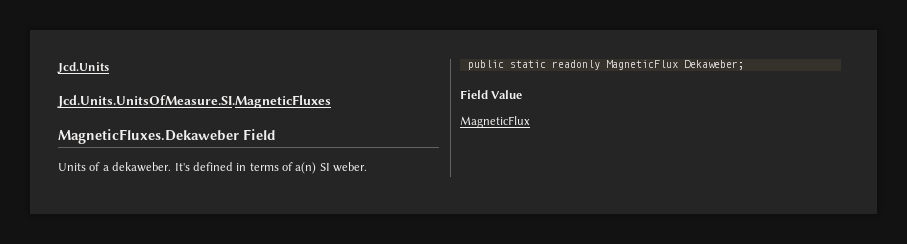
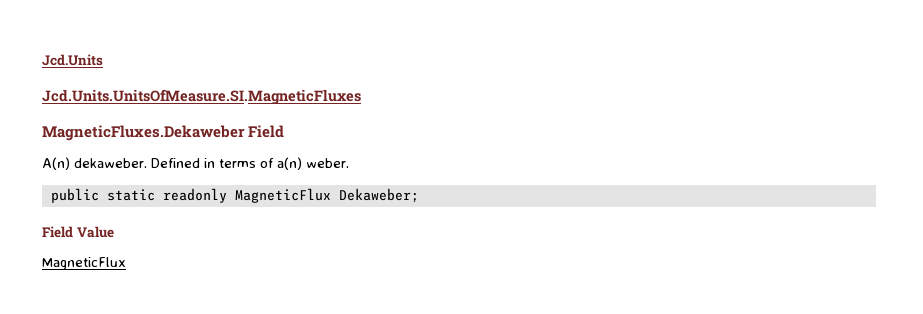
- Units of a dekaweber. It's defined in terms of a(n) SI weber.
+ A(n) dekaweber. Defined in terms of a(n) weber.

